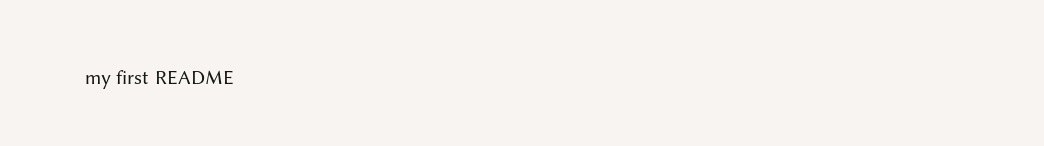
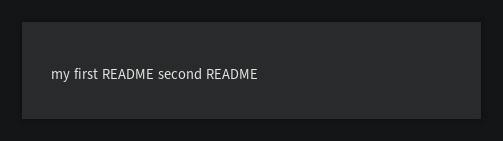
- my first README
+ my first README second README

